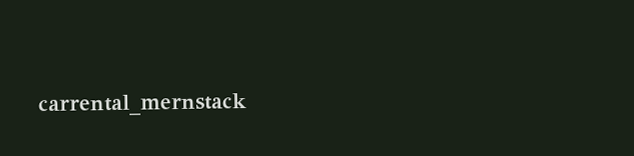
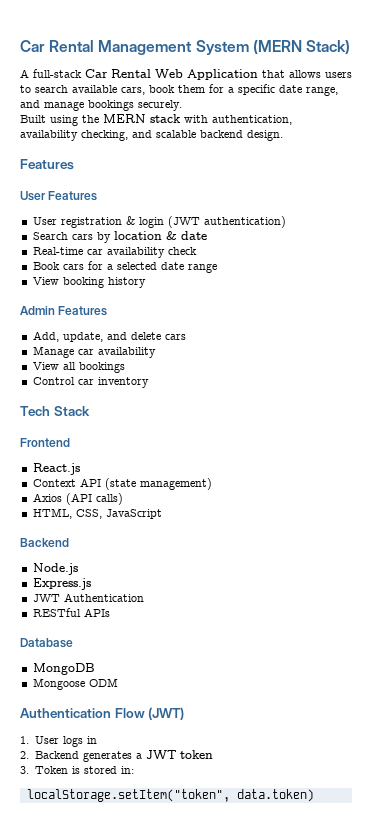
- carrental_mernstack
+ Car Rental Management System (MERN Stack)
+ A full-stack Car Rental Web Application that allows users to search available cars, book them for a specific date range, and manage bookings securely.
+ Built using the MERN stack with authentication, availability checking, and scalable backend design.
+ Features
+ User Features
+ User registration & login (JWT authentication)
+ Search cars by location & date
+ Real-time car availability check
+ Book cars for a selected date range
+ View booking history
+ Admin Features
+ Add, update, and delete cars
+ Manage car availability
+ View all bookings
+ Control car inventory
+ Tech Stack
+ Frontend
+ React.js
+ Context API (state management)
+ Axios (API calls)
+ HTML, CSS, JavaScript
+ Backend
+ Node.js
+ Express.js
+ JWT Authentication
+ RESTful APIs
+ Database
+ MongoDB
+ Mongoose ODM
+ Authentication Flow (JWT)
+ 1. User logs in
+ 2. Backend generates a JWT token
+ 3. Token is stored in:
+ localStorage.setItem("token", data.token)

